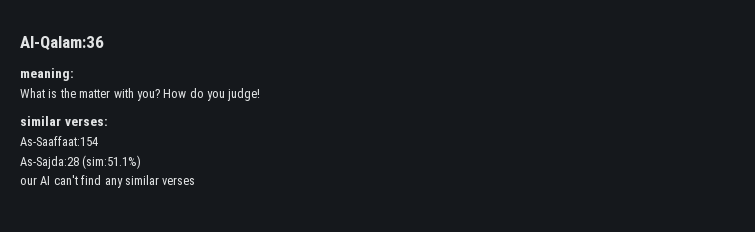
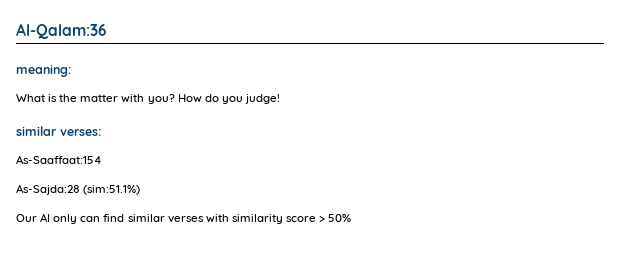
- our AI can't find any similar verses
+ Our AI only can find similar verses with similarity score > 50%

